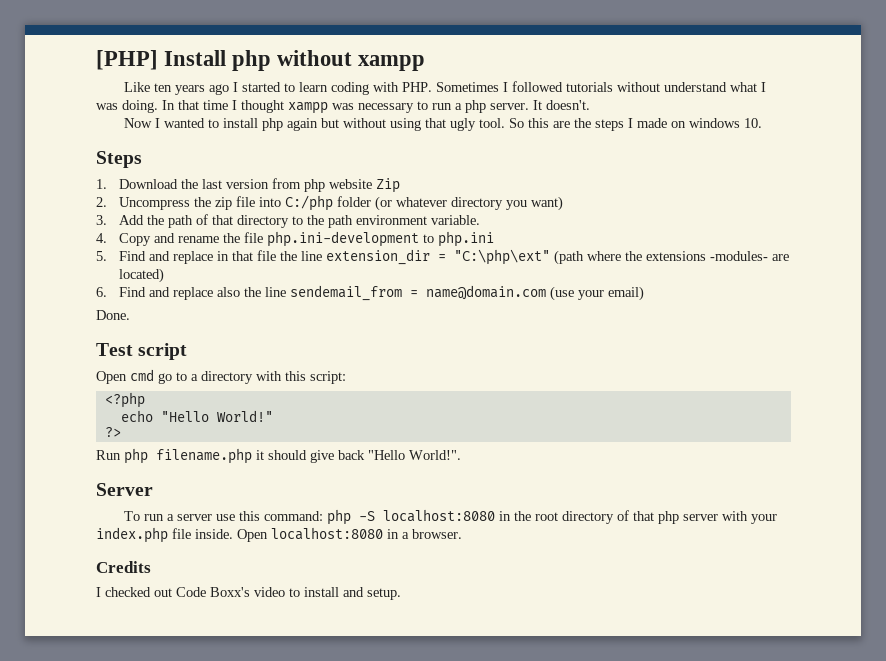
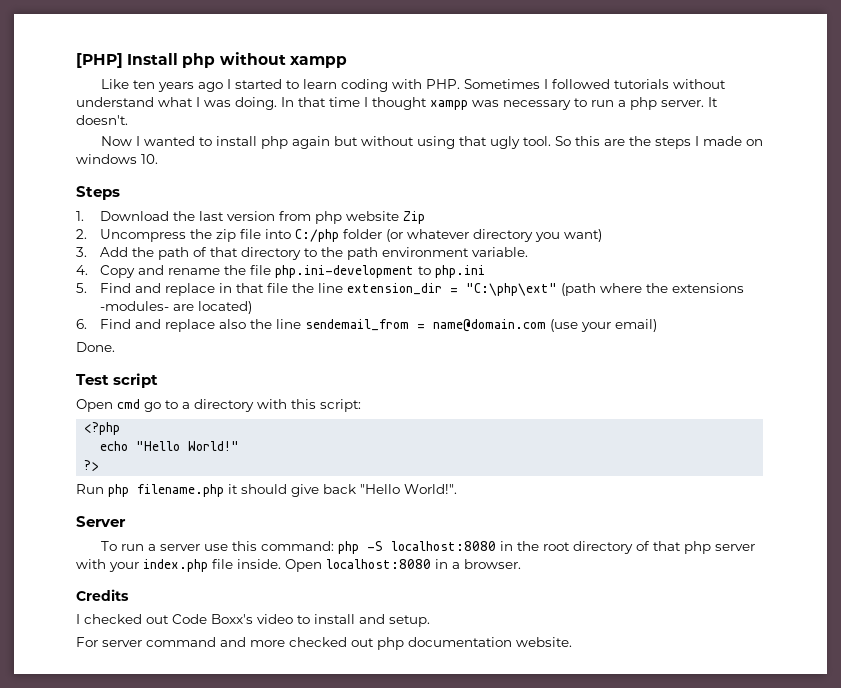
+ For server command and more checked out php documentation website.

